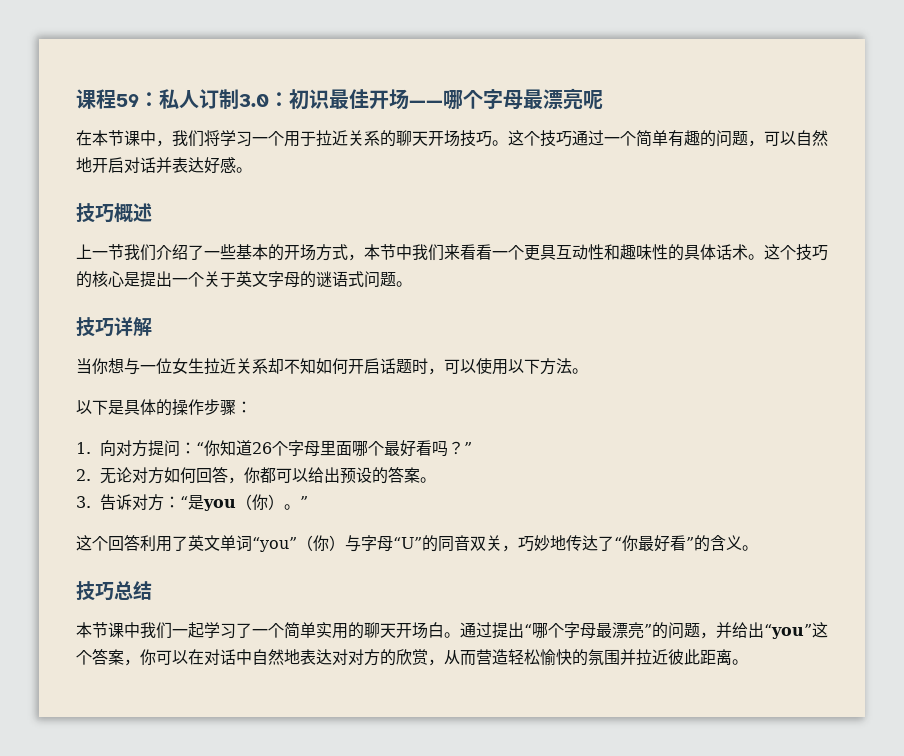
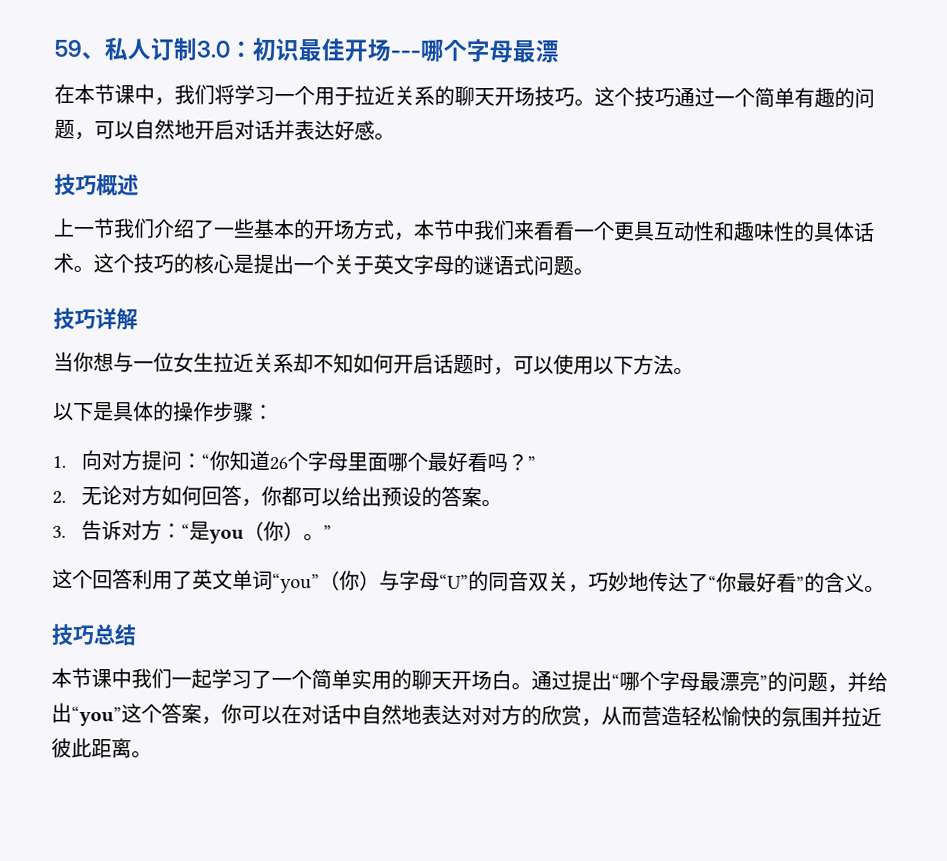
- 课程59：私人订制3.0：初识最佳开场——哪个字母最漂亮呢
+ 59、私人订制3.0：初识最佳开场---哪个字母最漂

